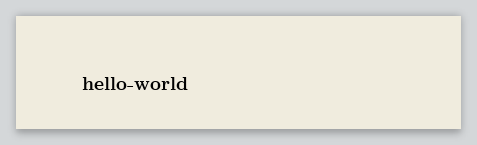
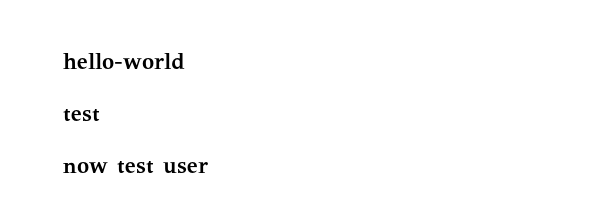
  hello-world
+ test
+ now test user

